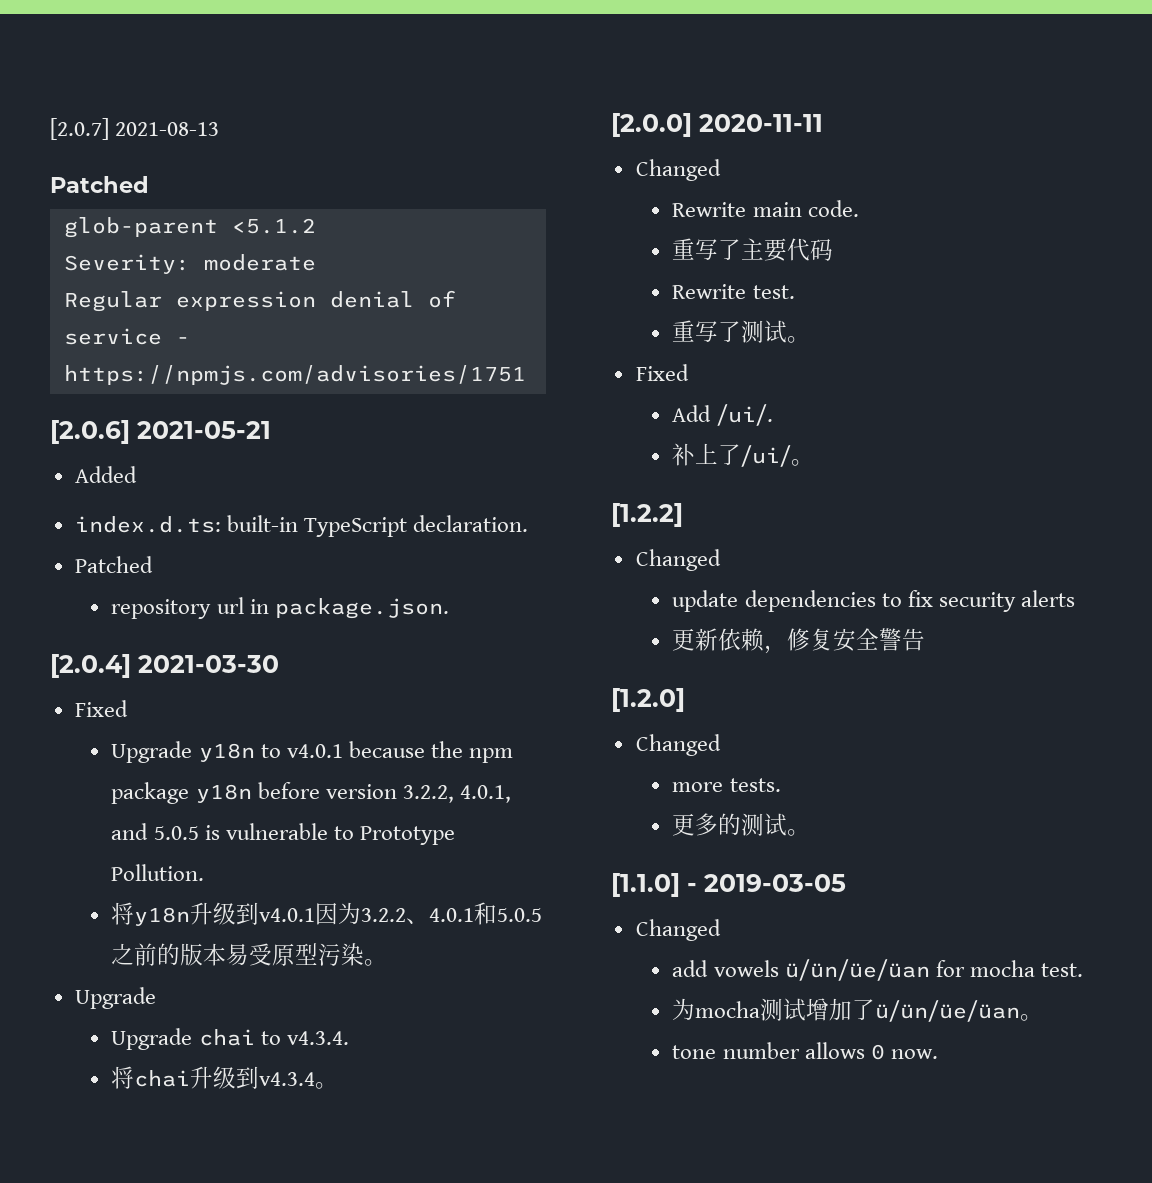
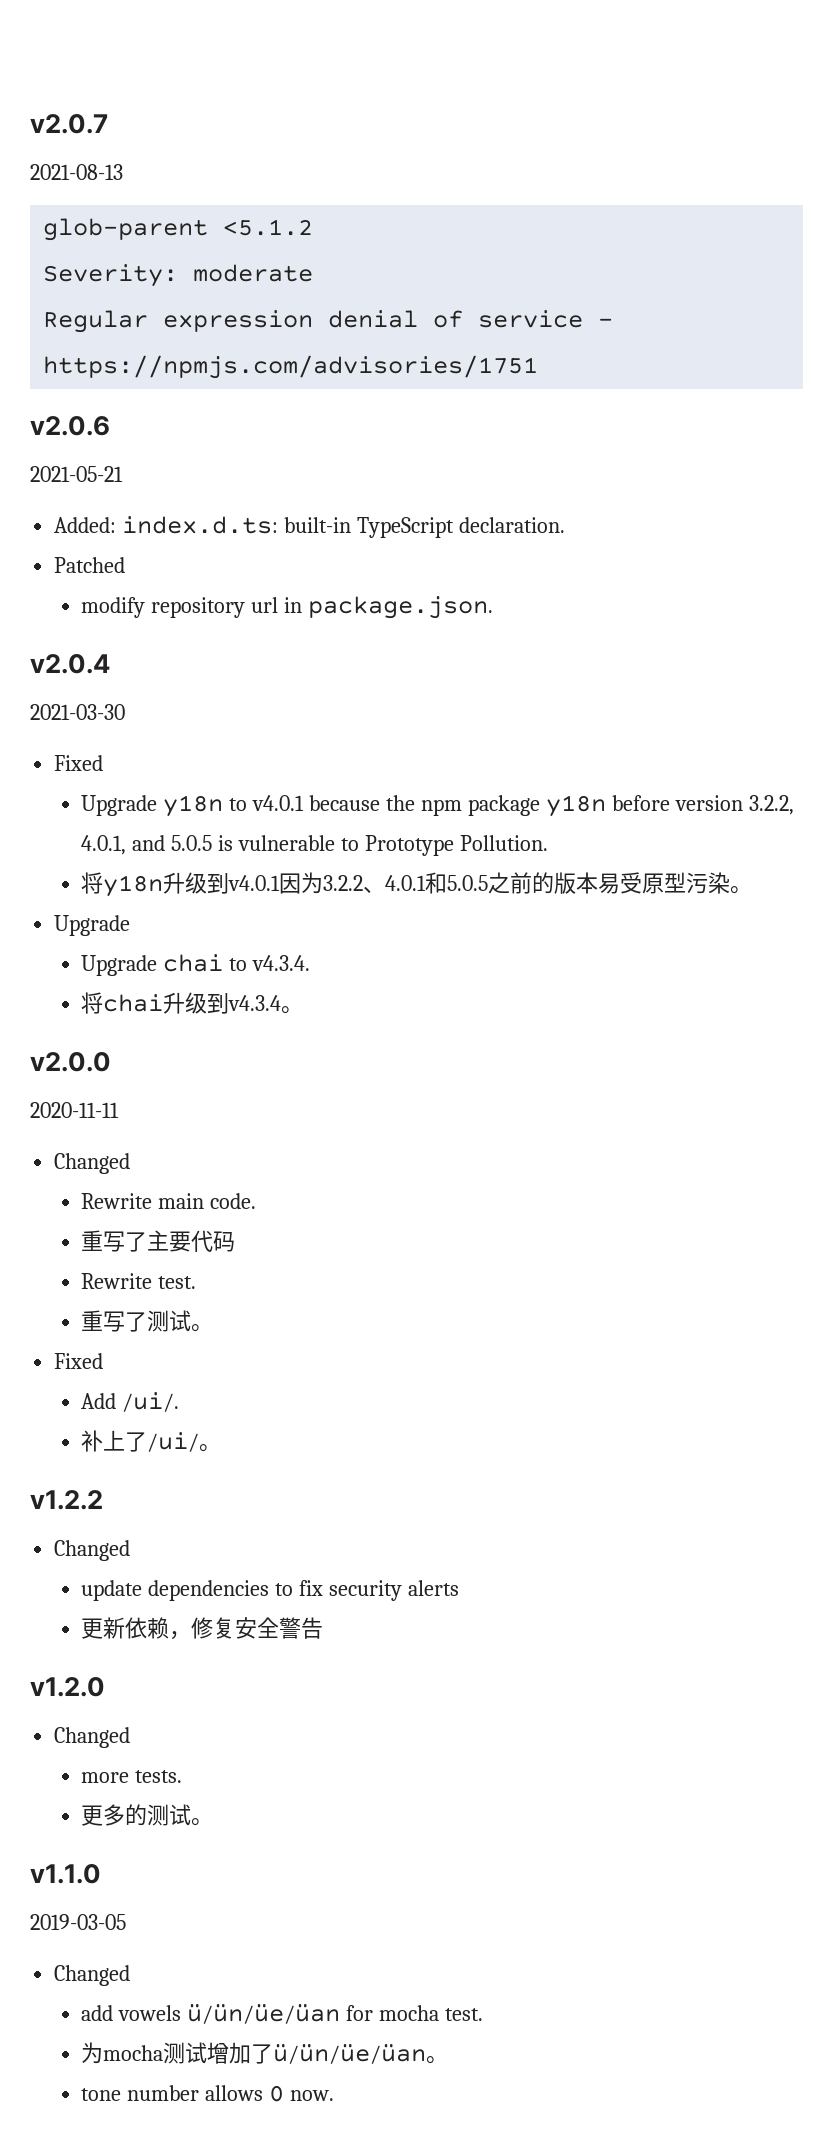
- [2.0.7] 2021-08-13
- Patched
+ v2.0.7
+ 2021-08-13
- [2.0.6] 2021-05-21
+ v2.0.6
+ 2021-05-21
- Added
- index.d.ts: built-in TypeScript declaration.
+ Added: index.d.ts: built-in TypeScript declaration.
- repository url in package.json.
+ modify repository url in package.json.
- [2.0.4] 2021-03-30
+ v2.0.4
+ 2021-03-30
- [2.0.0] 2020-11-11
+ v2.0.0
+ 2020-11-11
- [1.2.2]
+ v1.2.2
- [1.2.0]
+ v1.2.0
- [1.1.0] - 2019-03-05
+ v1.1.0
+ 2019-03-05

